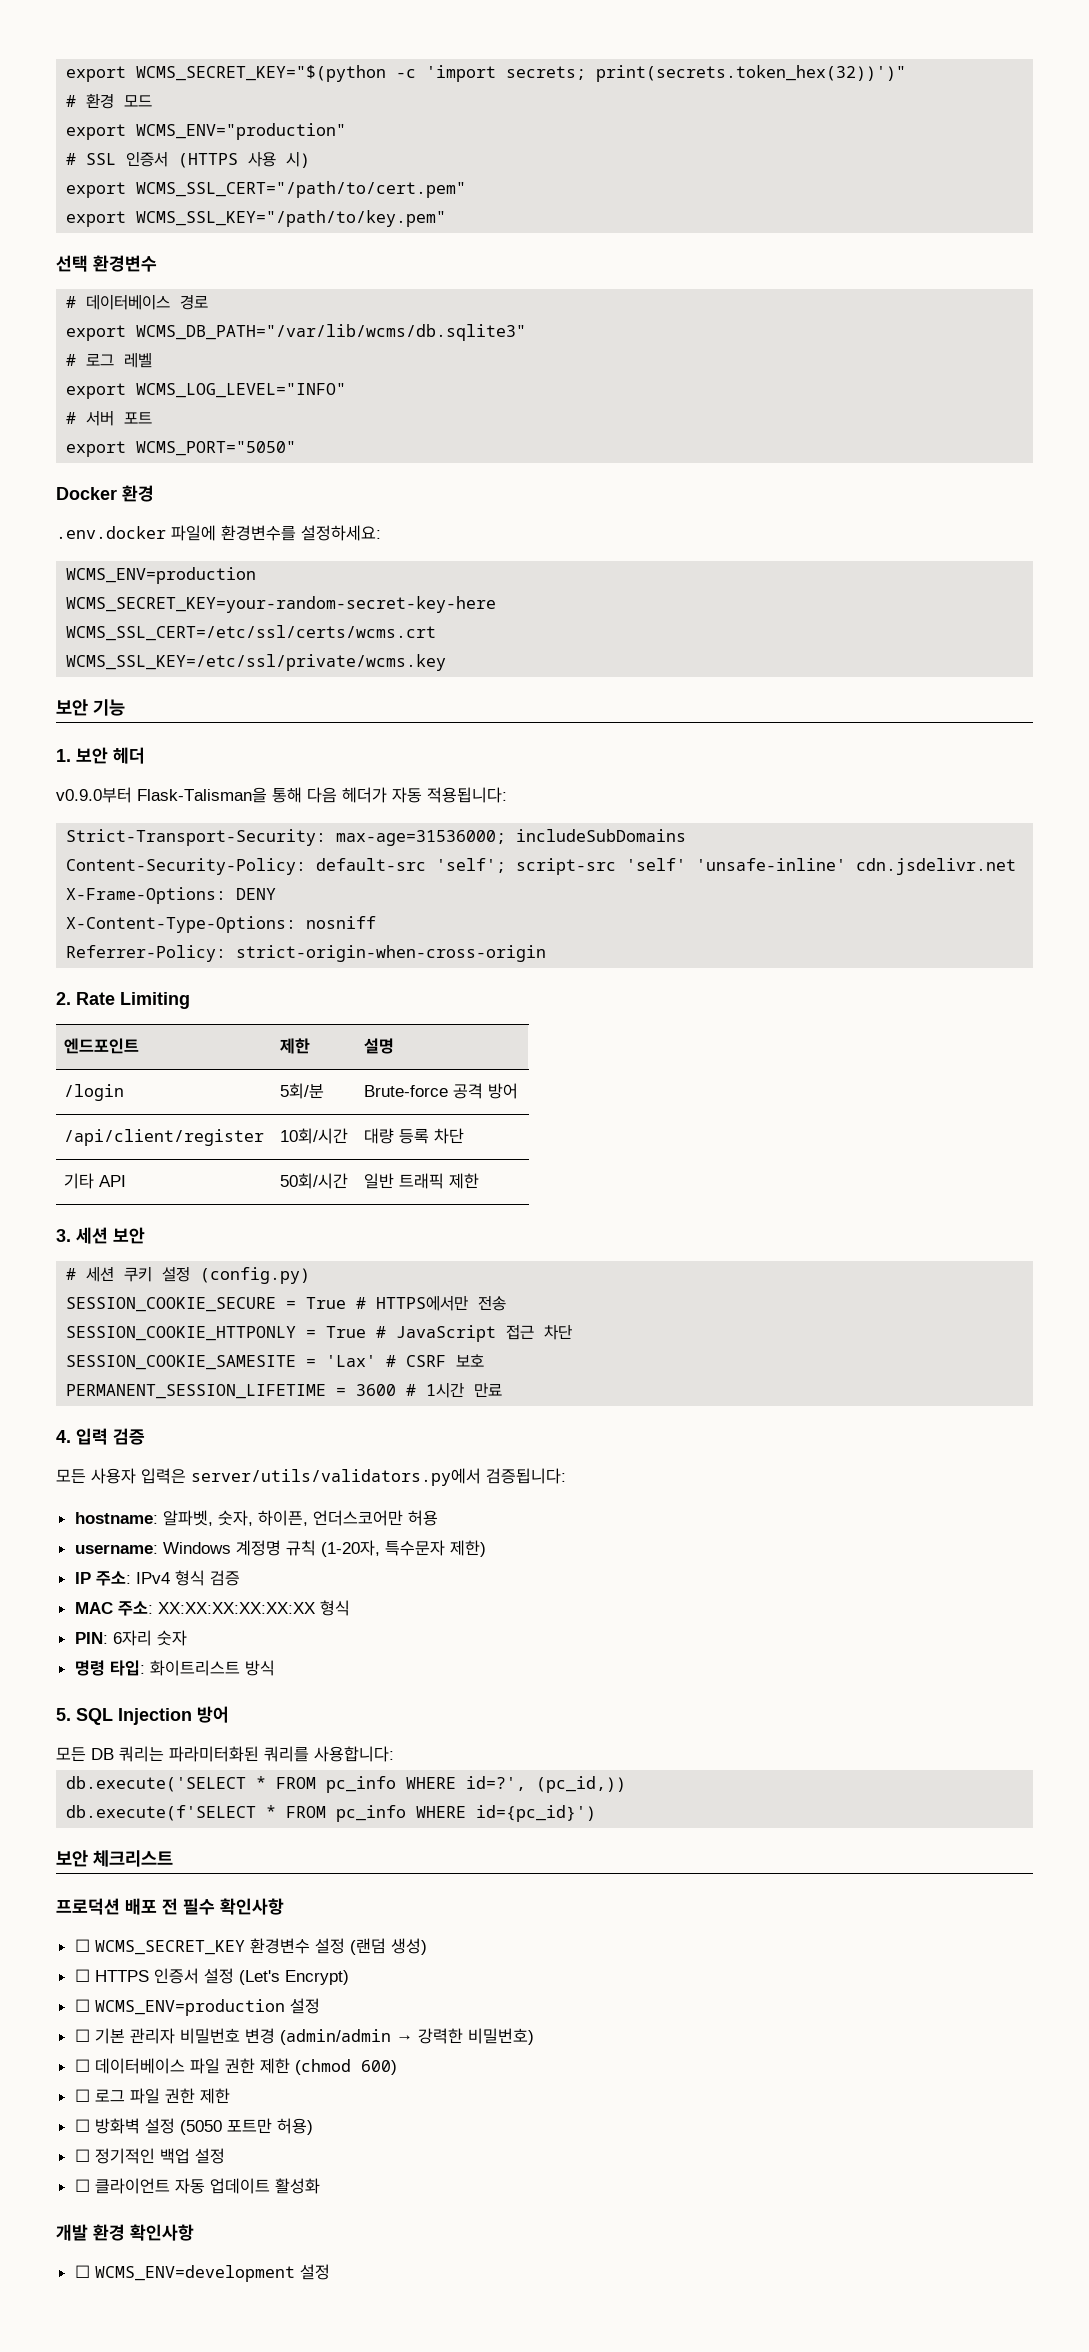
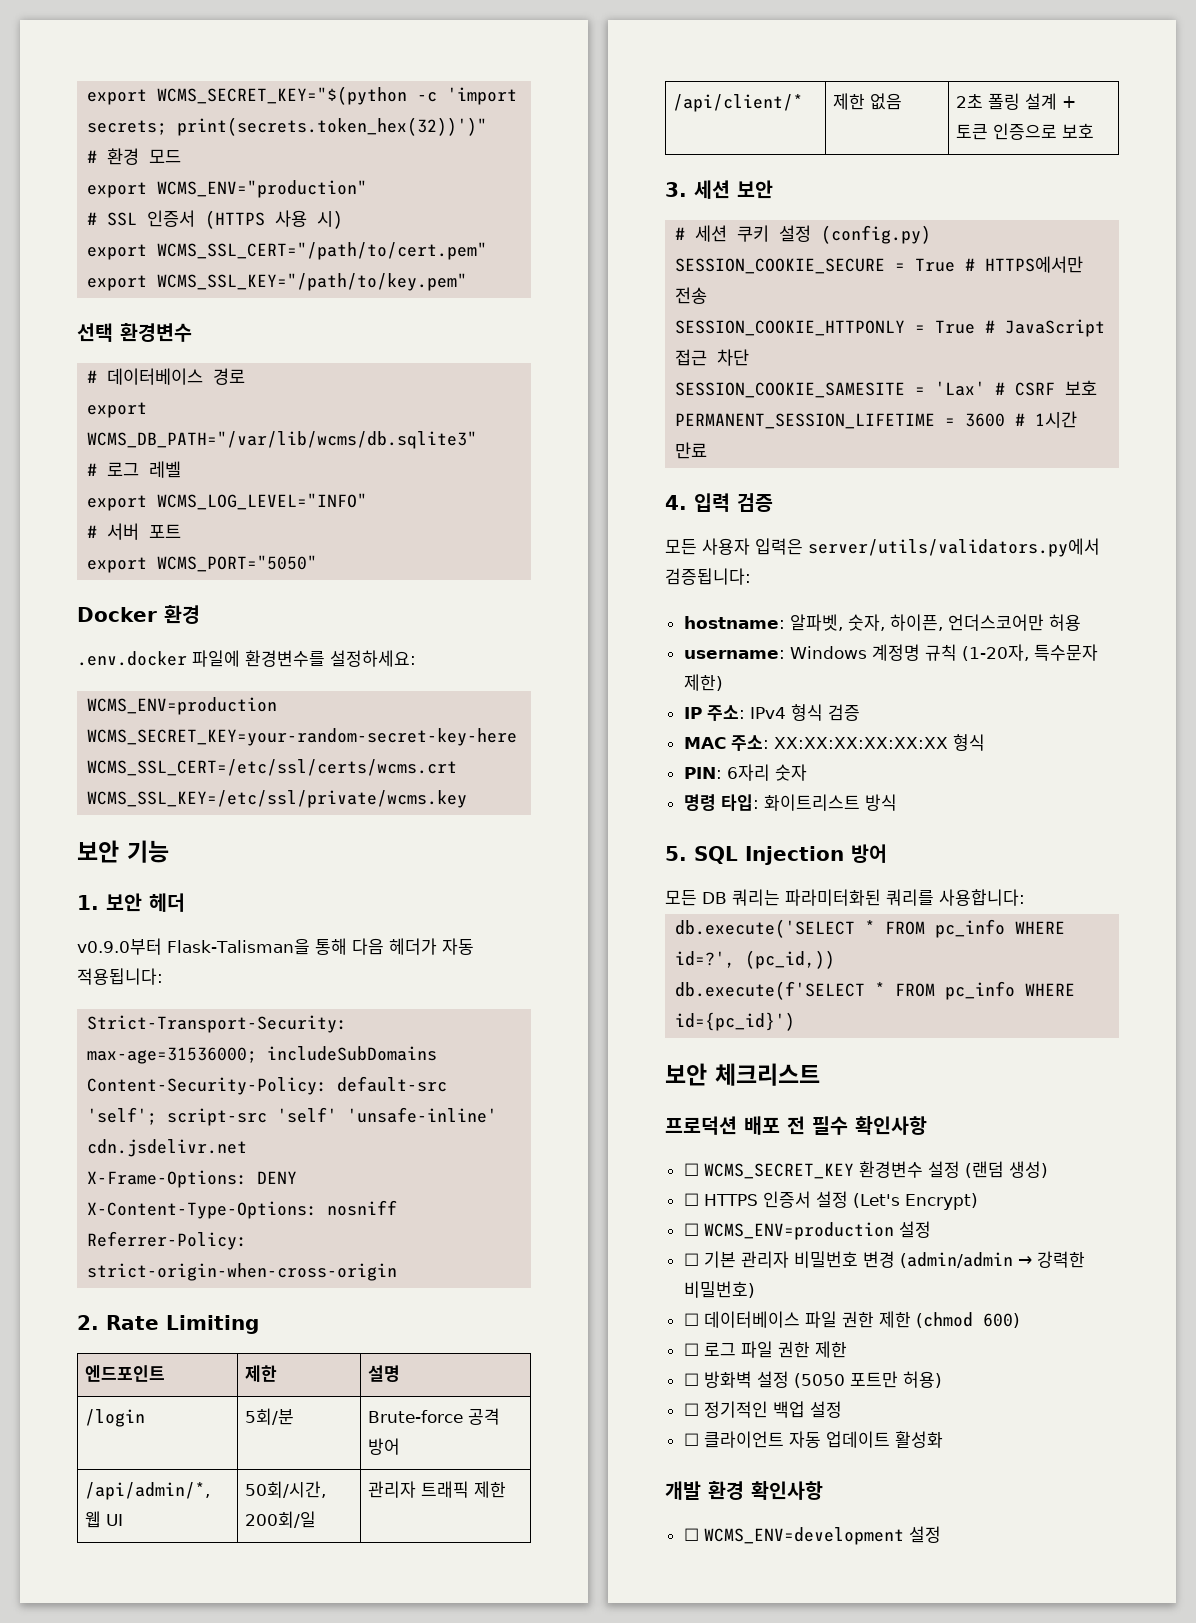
- /api/client/register | 10회/시간 | 대량 등록 차단
- 기타 API | 50회/시간 | 일반 트래픽 제한
+ /api/admin/*, 웹 UI | 50회/시간, 200회/일 | 관리자 트래픽 제한
+ /api/client/* | 제한 없음 | 2초 폴링 설계 + 토큰 인증으로 보호

